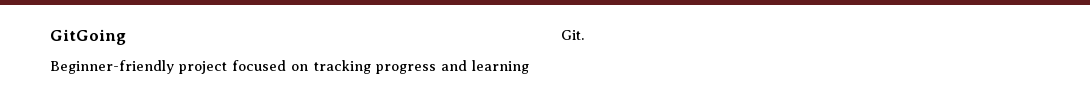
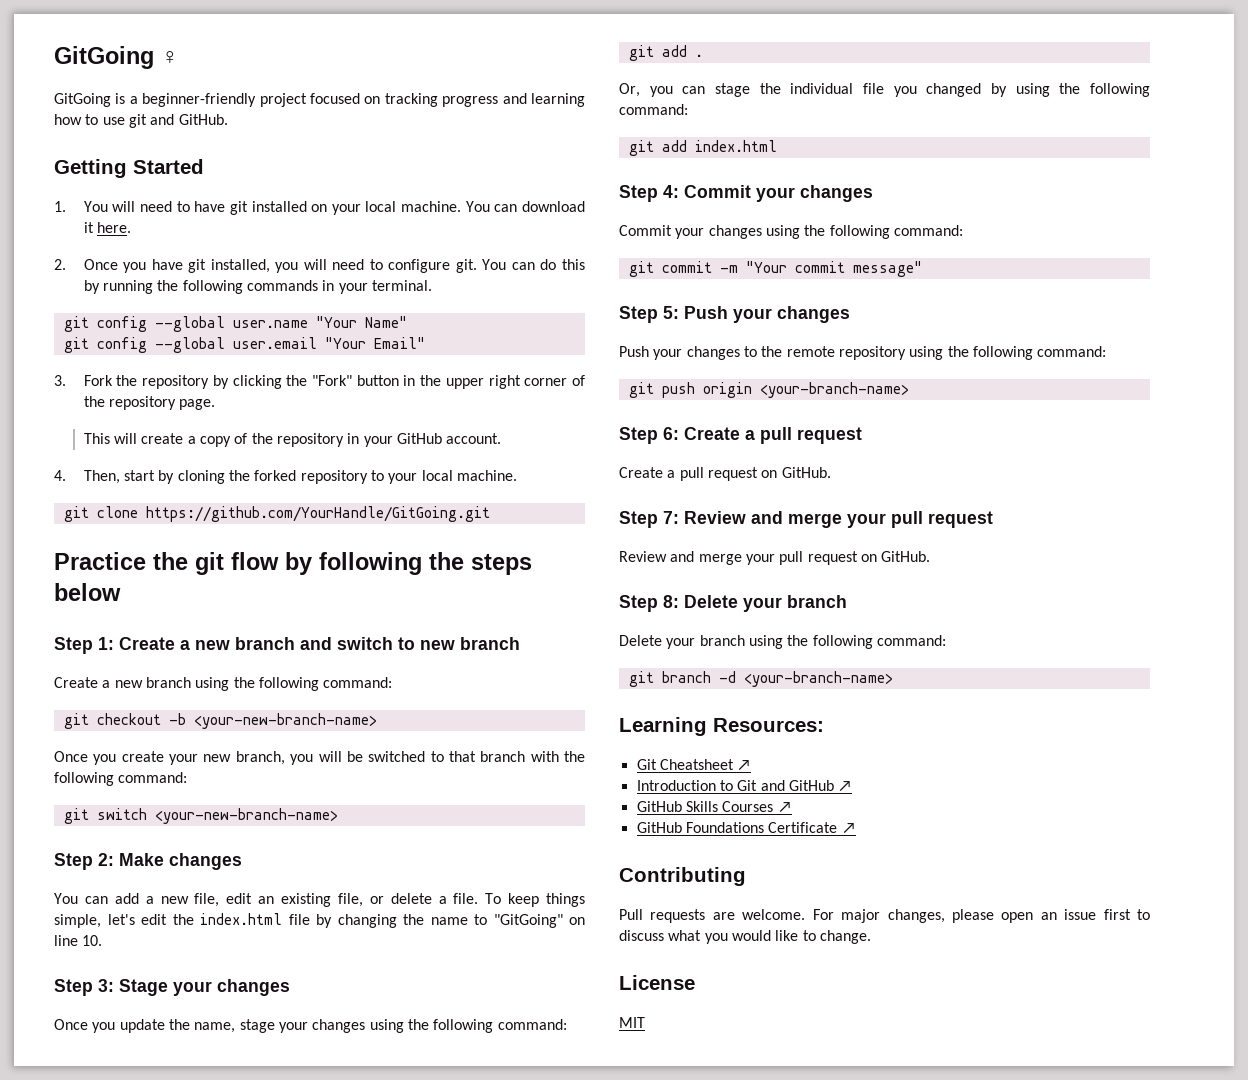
- GitGoing
- Beginner-friendly project focused on tracking progress and learning Git.
+ GitGoing ♀
+ GitGoing is a beginner-friendly project focused on tracking progress and learning how to use git and GitHub.
+ Getting Started
+ 1. You will need to have git installed on your local machine. You can download it here.
+ 2. Once you have git installed, you will need to configure git. You can do this by running the following commands in your terminal.
+ git config --global user.name "Your Name"
+ git config --global user.email "Your Email"
+ 3. Fork the repository by clicking the "Fork" button in the upper right corner of the repository page.
+ This will create a copy of the repository in your GitHub account.
+ 4. Then, start by cloning the forked repository to your local machine.
+ git clone https://github.com/YourHandle/GitGoing.git
+ Practice the git flow by following the steps below
+ Step 1: Create a new branch and switch to new branch
+ Create a new branch using the following command:
+ git checkout -b <your-new-branch-name>
+ Once you create your new branch, you will be switched to that branch with the following command:
+ git switch <your-new-branch-name>
+ Step 2: Make changes
+ You can add a new file, edit an existing file, or delete a file. To keep things simple, let's edit the index.html file by changing the name to "GitGoing" on line 10.
+ Step 3: Stage your changes
+ Once you update the name, stage your changes using the following command:
+ git add .
+ Or, you can stage the individual file you changed by using the following command:
+ git add index.html
+ Step 4: Commit your changes
+ Commit your changes using the following command:
+ git commit -m "Your commit message"
+ Step 5: Push your changes
+ Push your changes to the remote repository using the following command:
+ git push origin <your-branch-name>
+ Step 6: Create a pull request
+ Create a pull request on GitHub.
+ Step 7: Review and merge your pull request
+ Review and merge your pull request on GitHub.
+ Step 8: Delete your branch
+ Delete your branch using the following command:
+ git branch -d <your-branch-name>
+ Learning Resources:
+ Git Cheatsheet ↗
+ Introduction to Git and GitHub ↗
+ GitHub Skills Courses ↗
+ GitHub Foundations Certificate ↗
+ Contributing
+ Pull requests are welcome. For major changes, please open an issue first to discuss what you would like to change.
+ License
+ MIT

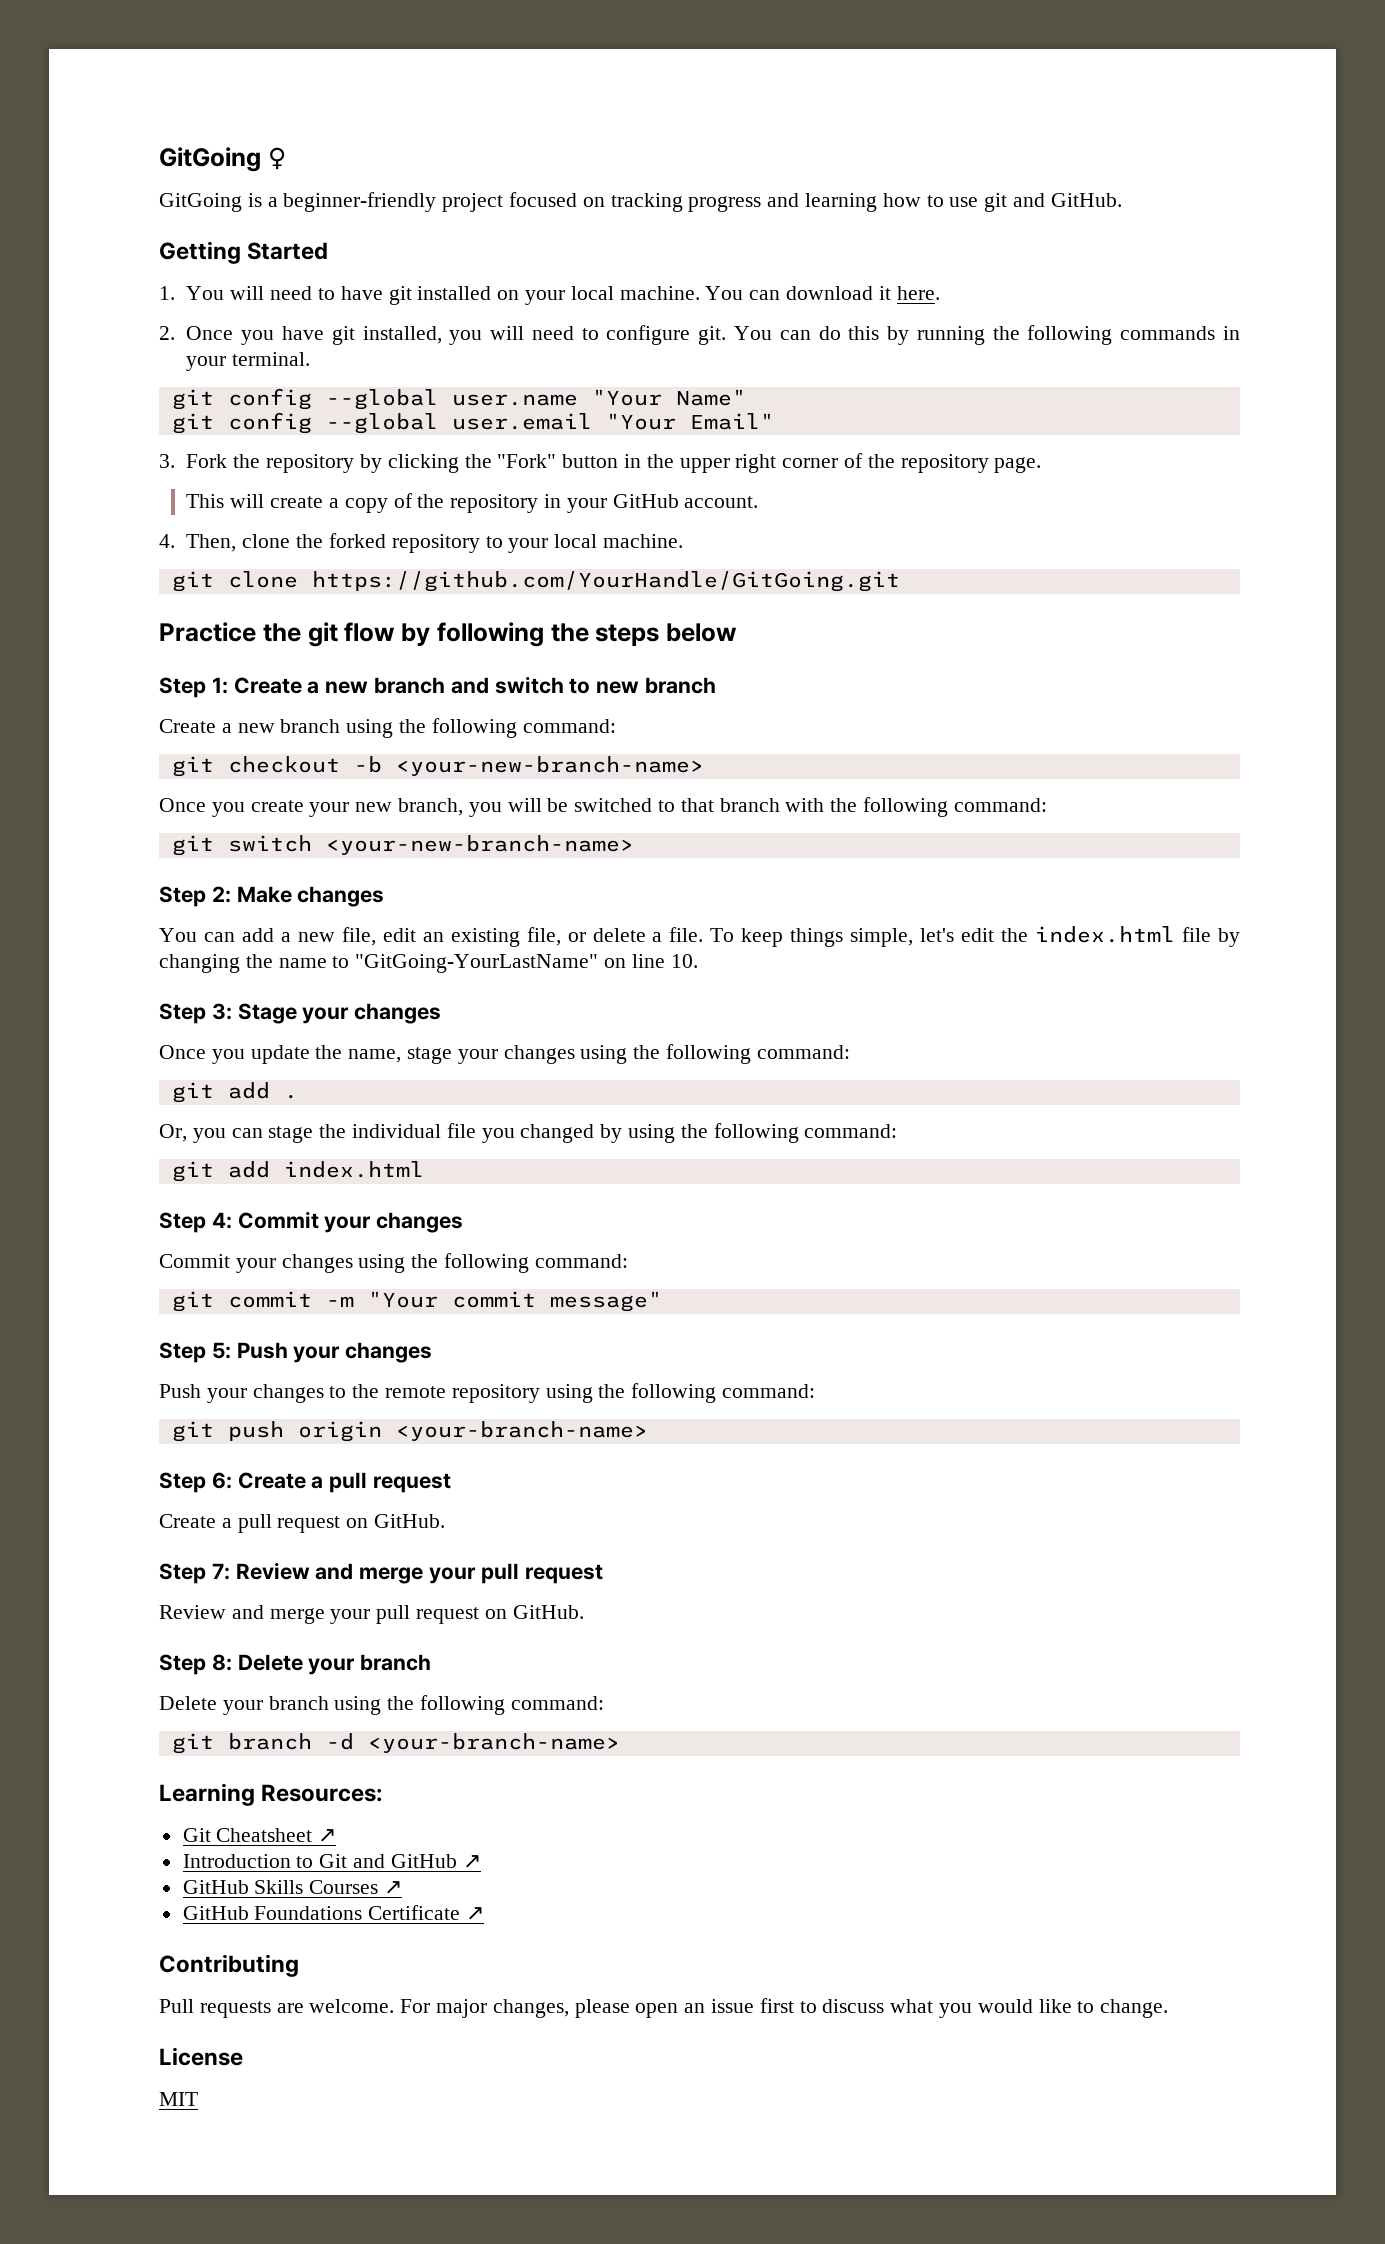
- 4. Then, start by cloning the forked repository to your local machine.
+ 4. Then, clone the forked repository to your local machine.
- To keep things simple, let's edit the index.html file by changing the name to "GitGoing" on line 10.
+ To keep things simple, let's edit the index.html file by changing the name to "GitGoing-YourLastName" on line 10.

